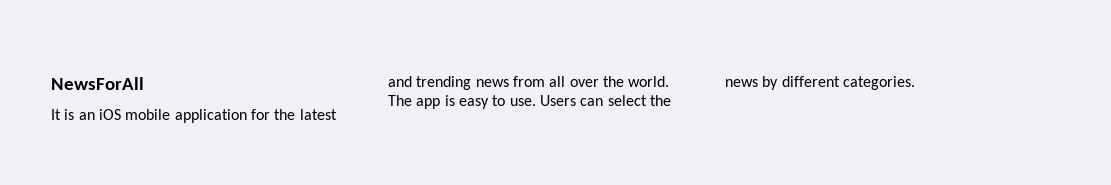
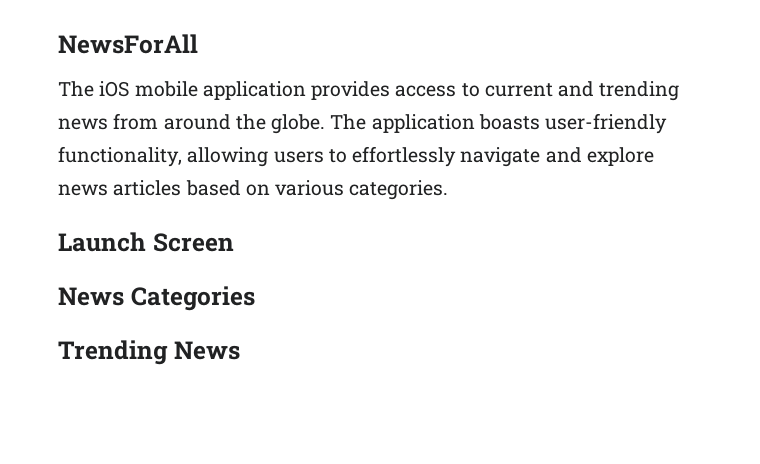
- It is an iOS mobile application for the latest and trending news from all over the world. The app is easy to use. Users can select the news by different categories.
+ The iOS mobile application provides access to current and trending news from around the globe. The application boasts user-friendly functionality, allowing users to effortlessly navigate and explore news articles based on various categories.
+ Launch Screen
+ News Categories
+ Trending News

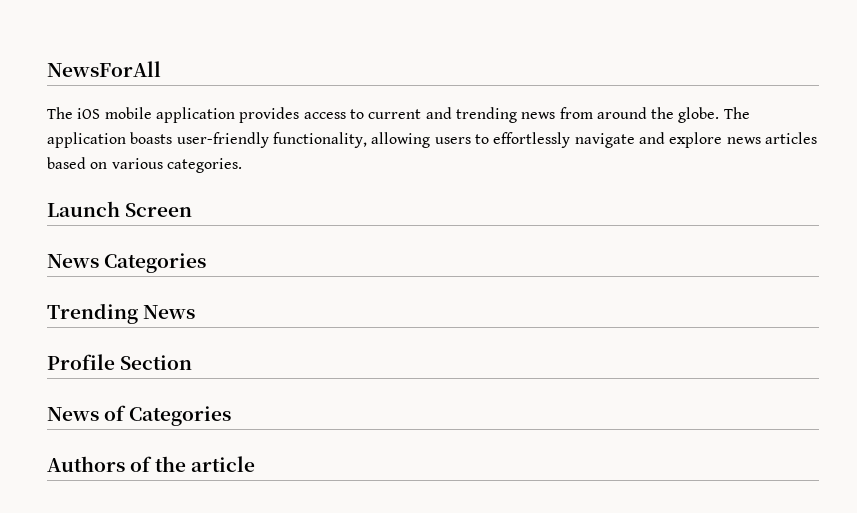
+ Profile Section
+ News of Categories
+ Authors of the article

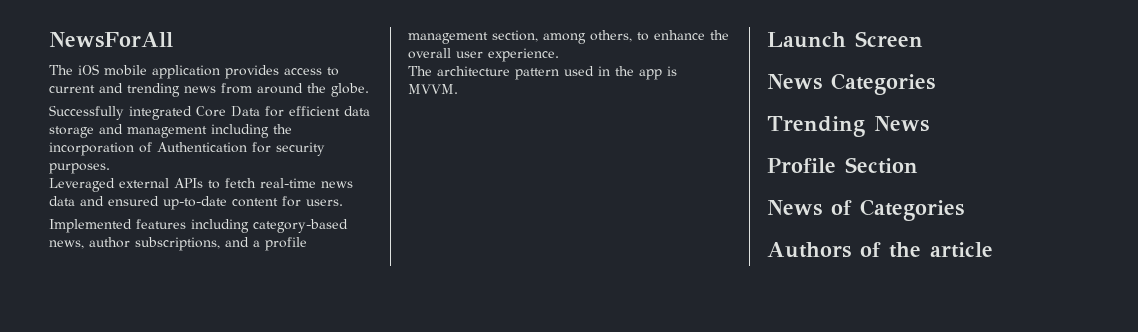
- The iOS mobile application provides access to current and trending news from around the globe. The application boasts user-friendly functionality, allowing users to effortlessly navigate and explore news articles based on various categories.
+ The iOS mobile application provides access to current and trending news from around the globe.
+ Successfully integrated Core Data for efficient data storage and management including the incorporation of Authentication for security purposes.
+ Leveraged external APIs to fetch real-time news data and ensured up-to-date content for users.
+ Implemented features including category-based news, author subscriptions, and a profile management section, among others, to enhance the overall user experience.
+ The architecture pattern used in the app is MVVM.

